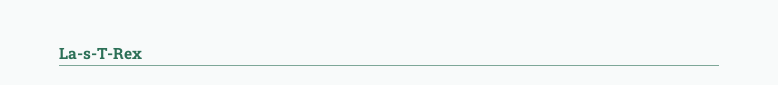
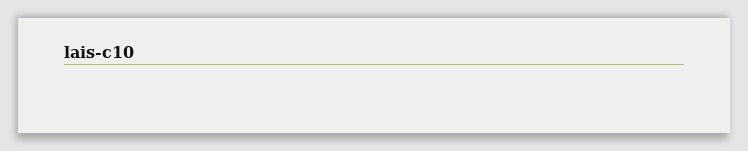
- La-s-T-Rex
+ lais-c10

